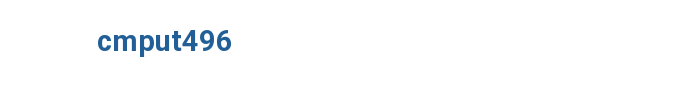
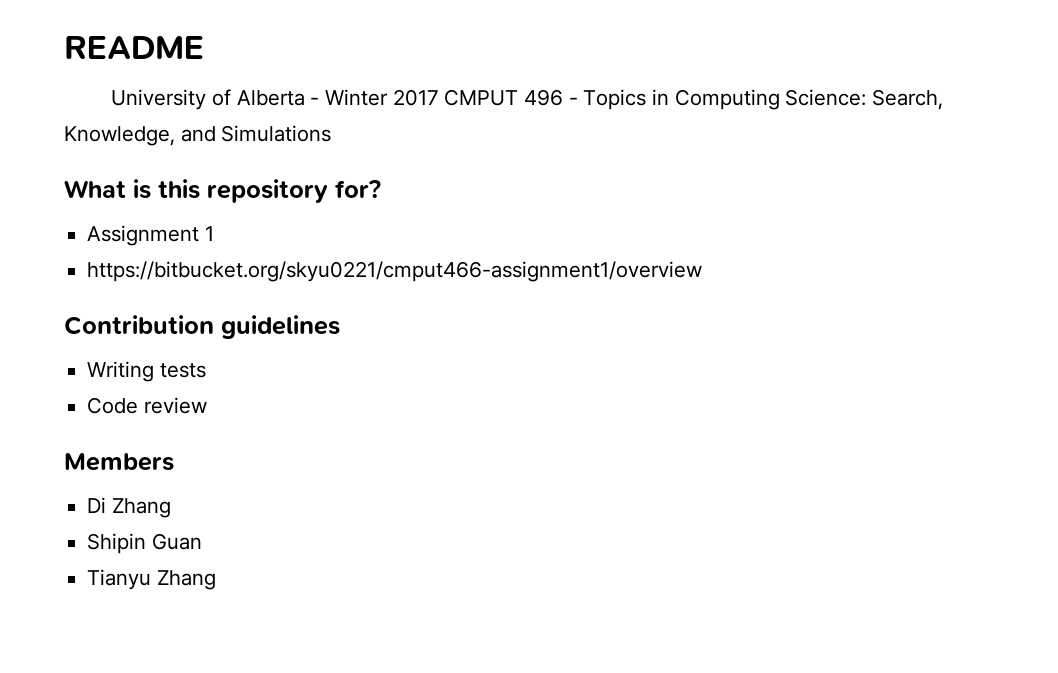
- cmput496
+ README
+ University of Alberta - Winter 2017 CMPUT 496 - Topics in Computing Science: Search, Knowledge, and Simulations
+ What is this repository for?
+ Assignment 1
+ https://bitbucket.org/skyu0221/cmput466-assignment1/overview
+ Contribution guidelines
+ Writing tests
+ Code review
+ Members
+ Di Zhang
+ Shipin Guan
+ Tianyu Zhang

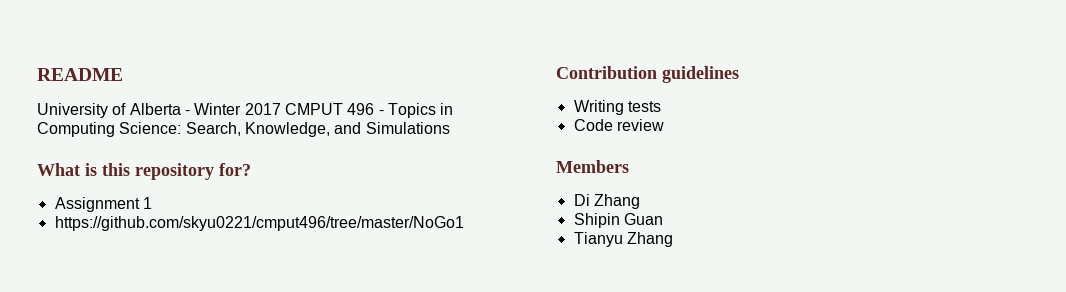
- https://bitbucket.org/skyu0221/cmput466-assignment1/overview
+ https://github.com/skyu0221/cmput496/tree/master/NoGo1

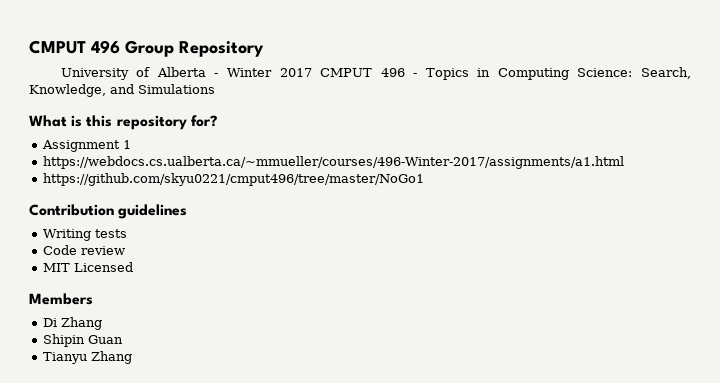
- README
+ CMPUT 496 Group Repository
+ https://webdocs.cs.ualberta.ca/~mmueller/courses/496-Winter-2017/assignments/a1.html
+ MIT Licensed

